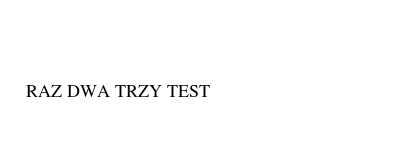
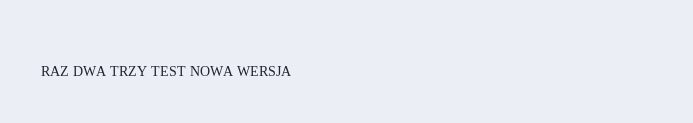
- RAZ DWA TRZY TEST
+ RAZ DWA TRZY TEST NOWA WERSJA

